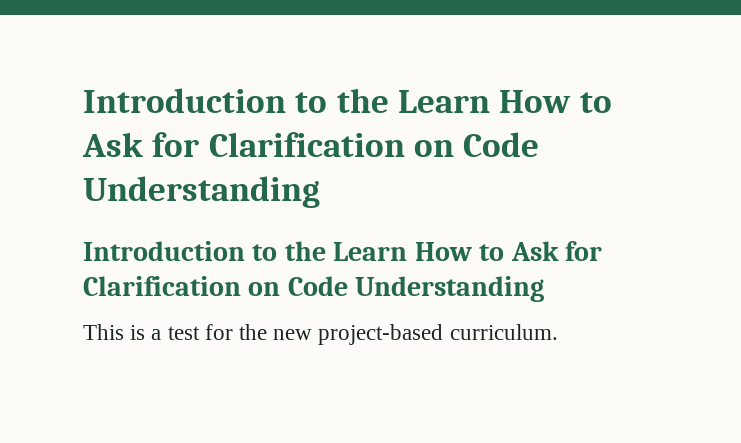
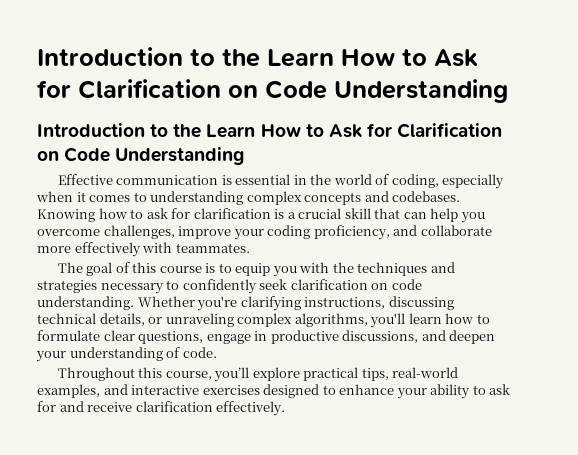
- This is a test for the new project-based curriculum.
+ Effective communication is essential in the world of coding, especially when it comes to understanding complex concepts and codebases. Knowing how to ask for clarification is a crucial skill that can help you overcome challenges, improve your coding proficiency, and collaborate more effectively with teammates.
+ The goal of this course is to equip you with the techniques and strategies necessary to confidently seek clarification on code understanding. Whether you're clarifying instructions, discussing technical details, or unraveling complex algorithms, you'll learn how to formulate clear questions, engage in productive discussions, and deepen your understanding of code.
+ Throughout this course, you’ll explore practical tips, real-world examples, and interactive exercises designed to enhance your ability to ask for and receive clarification effectively.

